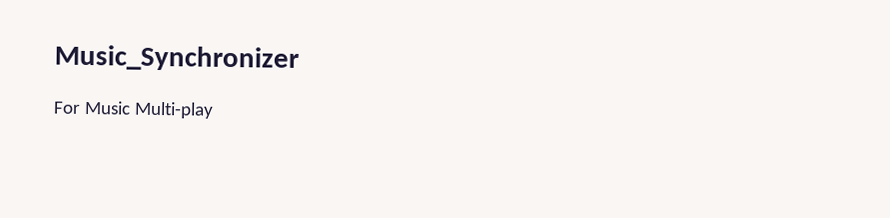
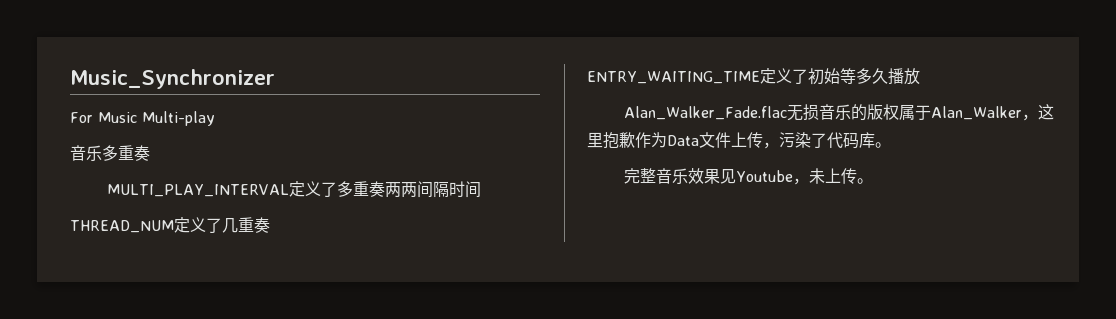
+ 音乐多重奏
+ MULTI_PLAY_INTERVAL定义了多重奏两两间隔时间
+ THREAD_NUM定义了几重奏
+ ENTRY_WAITING_TIME定义了初始等多久播放
+ Alan_Walker_Fade.flac无损音乐的版权属于Alan_Walker，这里抱歉作为Data文件上传，污染了代码库。
+ 完整音乐效果见Youtube，未上传。

